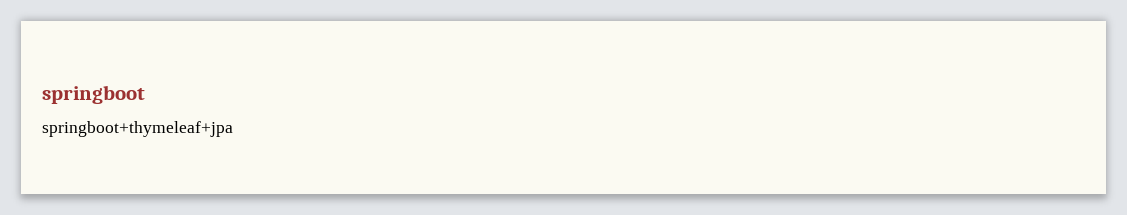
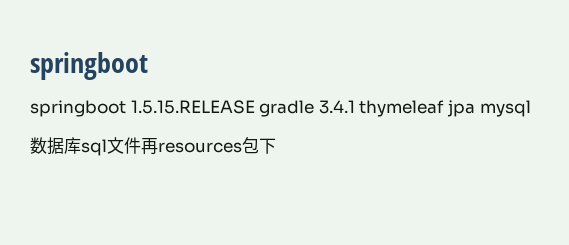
- springboot+thymeleaf+jpa
+ springboot 1.5.15.RELEASE gradle 3.4.1 thymeleaf jpa mysql
+ 数据库sql文件再resources包下

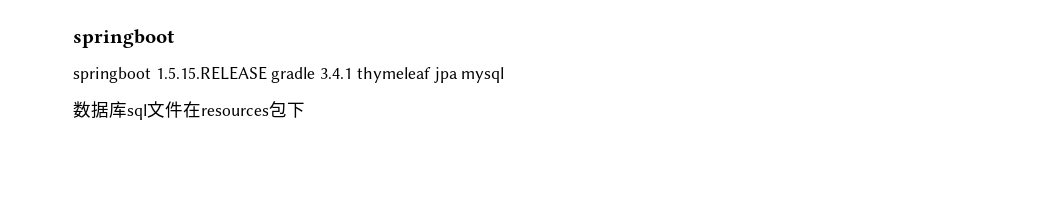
- 数据库sql文件再resources包下
+ 数据库sql文件在resources包下

